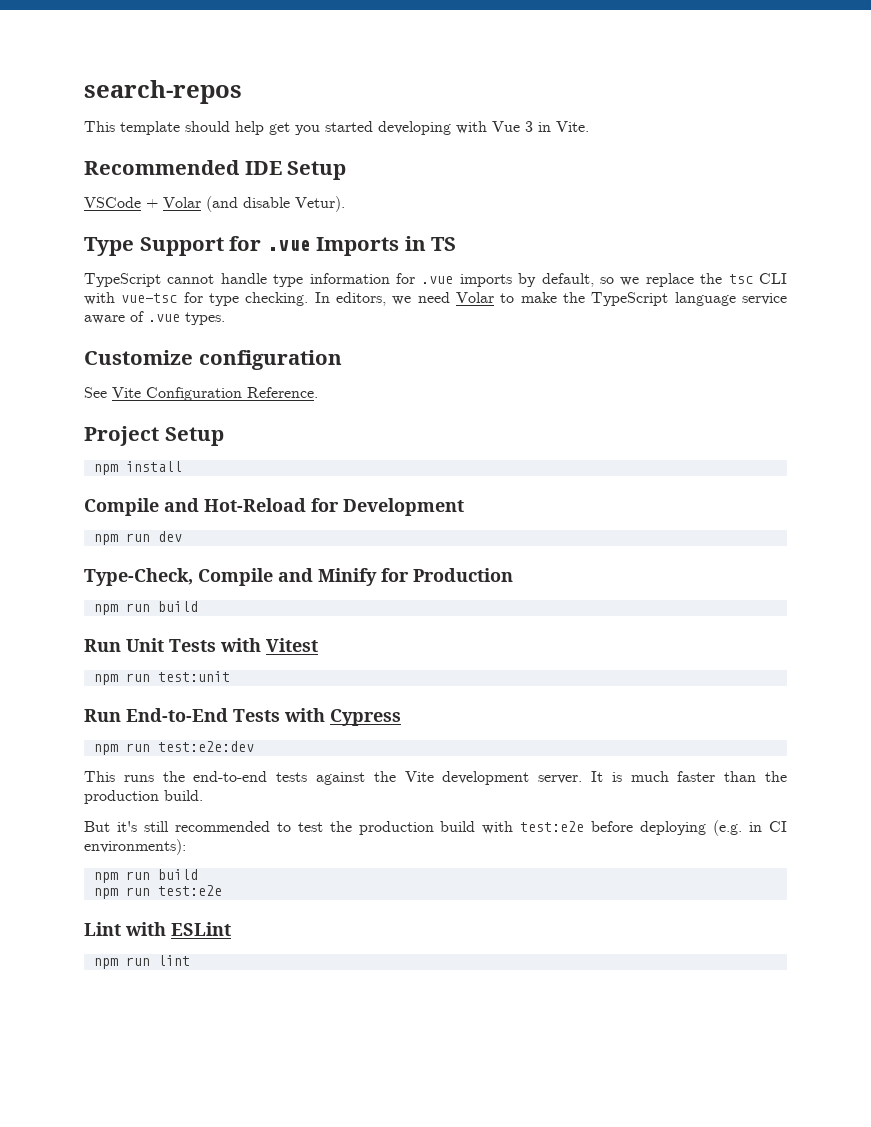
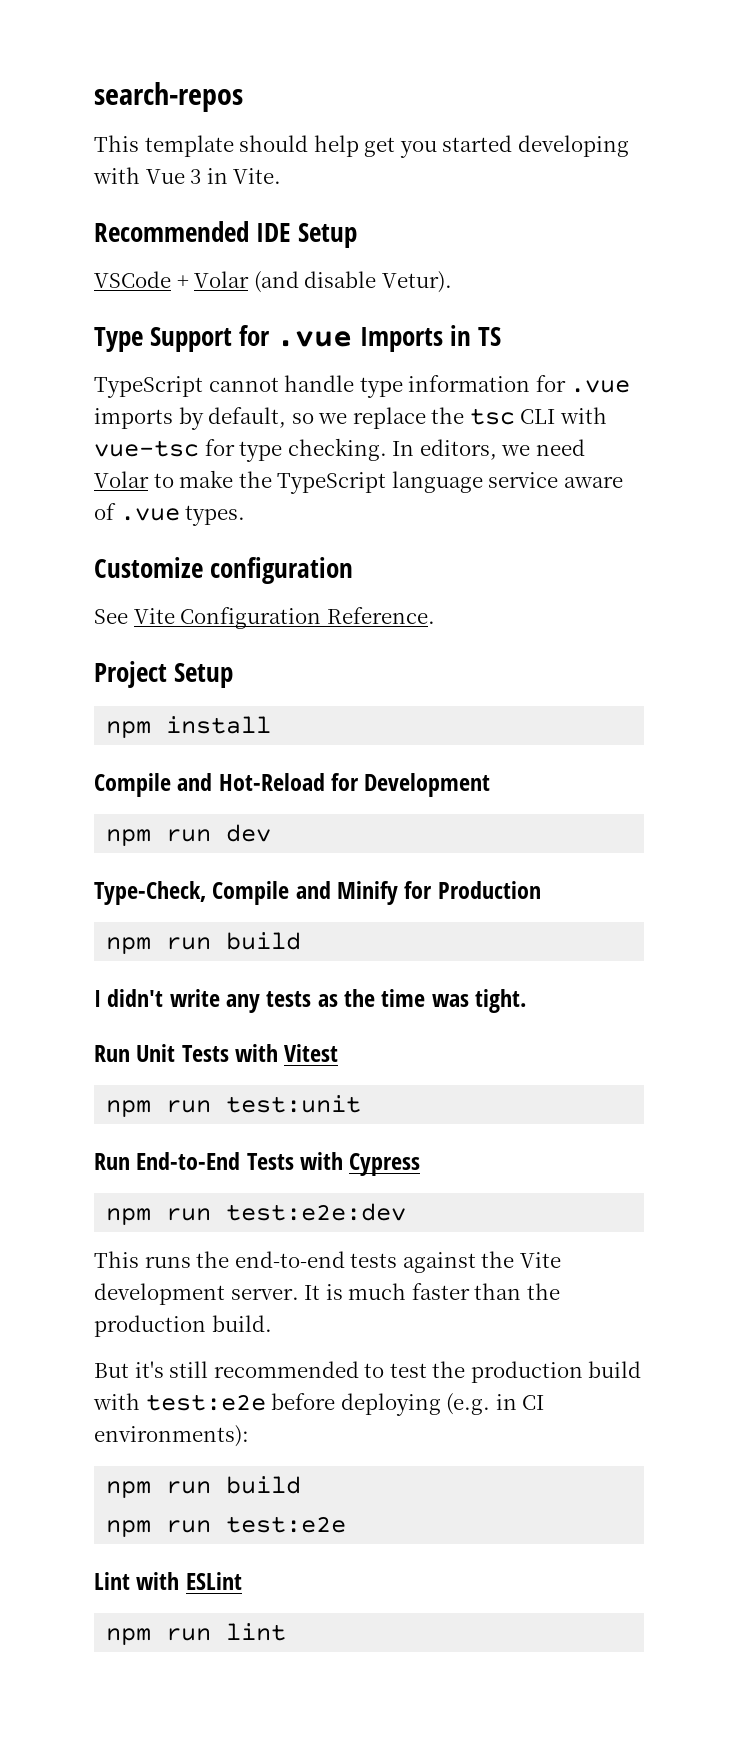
+ I didn't write any tests as the time was tight.

